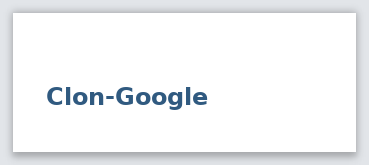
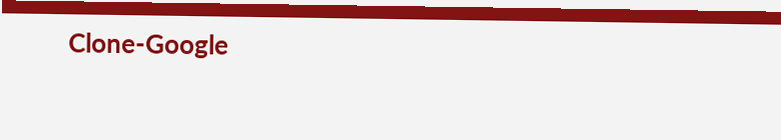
- Clon-Google
+ Clone-Google

